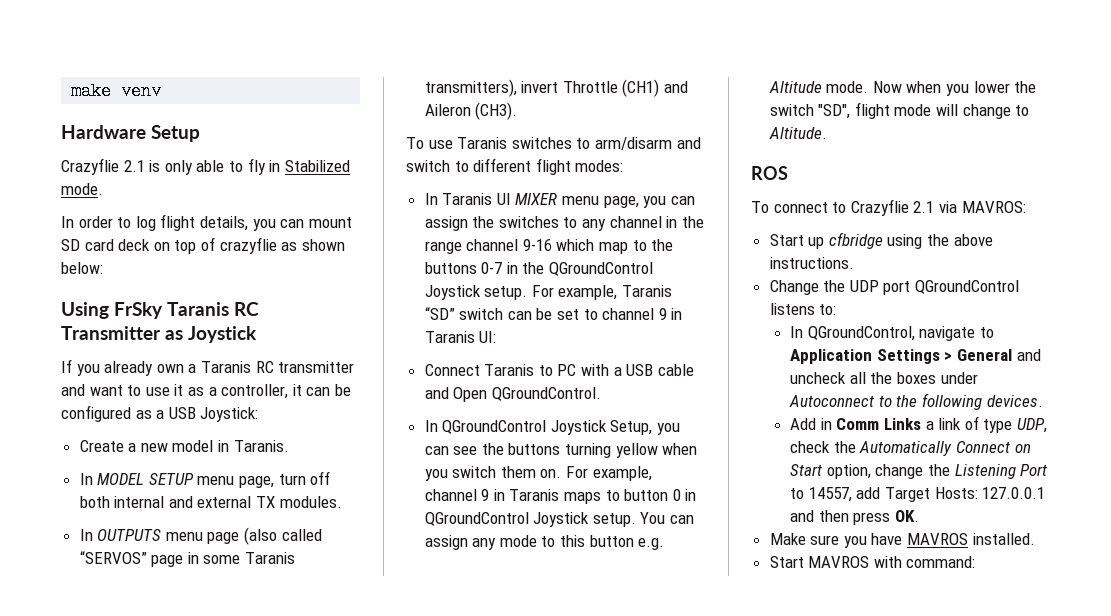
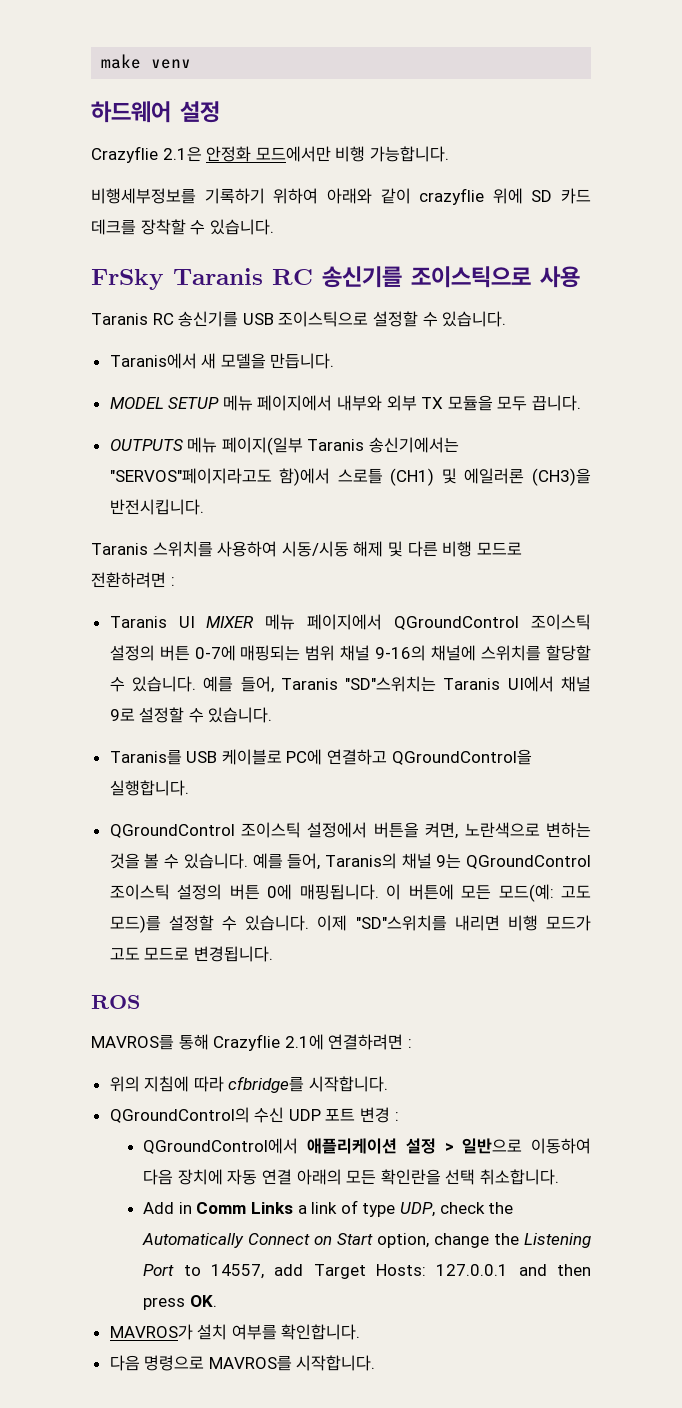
- Hardware Setup
- Crazyflie 2.1 is only able to fly in Stabilized mode.
- In order to log flight details, you can mount SD card deck on top of crazyflie as shown below:
- Using FrSky Taranis RC Transmitter as Joystick
- If you already own a Taranis RC transmitter and want to use it as a controller, it can be configured as a USB Joystick:
- Create a new model in Taranis.
- In MODEL SETUP menu page, turn off both internal and external TX modules.
- In OUTPUTS menu page (also called “SERVOS” page in some Taranis transmitters), invert Throttle (CH1) and Aileron (CH3).
- To use Taranis switches to arm/disarm and switch to different flight modes:
- In Taranis UI MIXER menu page, you can assign the switches to any channel in the range channel 9-16 which map to the buttons 0-7 in the QGroundControl Joystick setup. For example, Taranis “SD” switch can be set to channel 9 in Taranis UI:
- Connect Taranis to PC with a USB cable and Open QGroundControl.
- In QGroundControl Joystick Setup, you can see the buttons turning yellow when you switch them on. For example, channel 9 in Taranis maps to button 0 in QGroundControl Joystick setup. You can assign any mode to this button e.g. Altitude mode. Now when you lower the switch "SD", flight mode will change to Altitude.
+ 하드웨어 설정
+ Crazyflie 2.1은 안정화 모드에서만 비행 가능합니다.
+ 비행세부정보를 기록하기 위하여 아래와 같이 crazyflie 위에 SD 카드 데크를 장착할 수 있습니다.
+ FrSky Taranis RC 송신기를 조이스틱으로 사용
+ Taranis RC 송신기를 USB 조이스틱으로 설정할 수 있습니다.
+ Taranis에서 새 모델을 만듭니다.
+ MODEL SETUP 메뉴 페이지에서 내부와 외부 TX 모듈을 모두 끕니다.
+ OUTPUTS 메뉴 페이지(일부 Taranis 송신기에서는 "SERVOS"페이지라고도 함)에서 스로틀 (CH1) 및 에일러론 (CH3)을 반전시킵니다.
+ Taranis 스위치를 사용하여 시동/시동 해제 및 다른 비행 모드로 전환하려면 :
+ Taranis UI MIXER 메뉴 페이지에서 QGroundControl 조이스틱 설정의 버튼 0-7에 매핑되는 범위 채널 9-16의 채널에 스위치를 할당할 수 있습니다. 예를 들어, Taranis "SD"스위치는 Taranis UI에서 채널 9로 설정할 수 있습니다.
+ Taranis를 USB 케이블로 PC에 연결하고 QGroundControl을 실행합니다.
+ QGroundControl 조이스틱 설정에서 버튼을 켜면, 노란색으로 변하는 것을 볼 수 있습니다. 예를 들어, Taranis의 채널 9는 QGroundControl 조이스틱 설정의 버튼 0에 매핑됩니다. 이 버튼에 모든 모드(예: 고도 모드)를 설정할 수 있습니다. 이제 "SD"스위치를 내리면 비행 모드가 고도 모드로 변경됩니다.
  ROS
- To connect to Crazyflie 2.1 via MAVROS:
- Start up cfbridge using the above instructions.
- Change the UDP port QGroundControl listens to:
- In QGroundControl, navigate to Application Settings > General and uncheck all the boxes under Autoconnect to the following devices.
+ MAVROS를 통해 Crazyflie 2.1에 연결하려면 :
+ 위의 지침에 따라 cfbridge를 시작합니다.
+ QGroundControl의 수신 UDP 포트 변경 :
+ QGroundControl에서 애플리케이션 설정 > 일반으로 이동하여 다음 장치에 자동 연결 아래의 모든 확인란을 선택 취소합니다.
- Make sure you have MAVROS installed.
- Start MAVROS with command:
+ MAVROS가 설치 여부를 확인합니다.
+ 다음 명령으로 MAVROS를 시작합니다.

